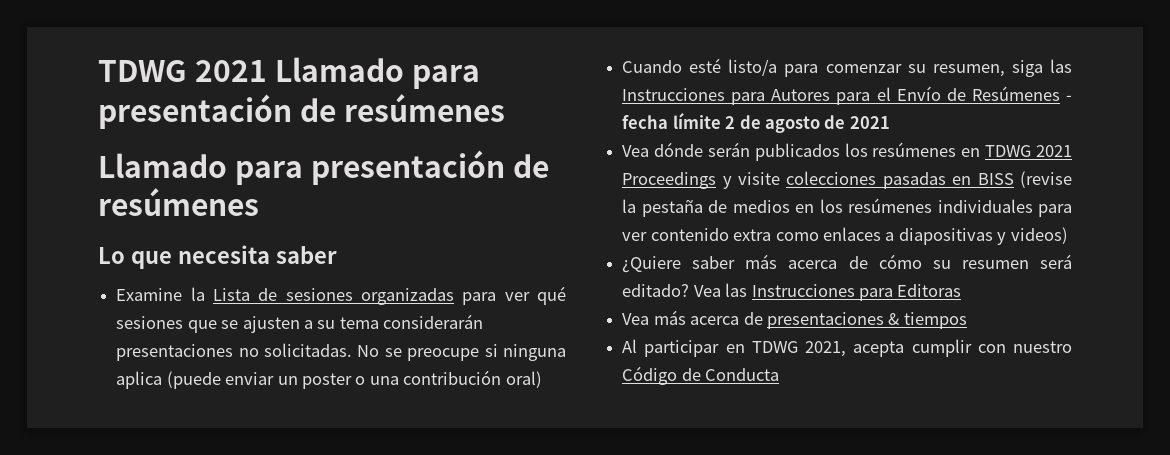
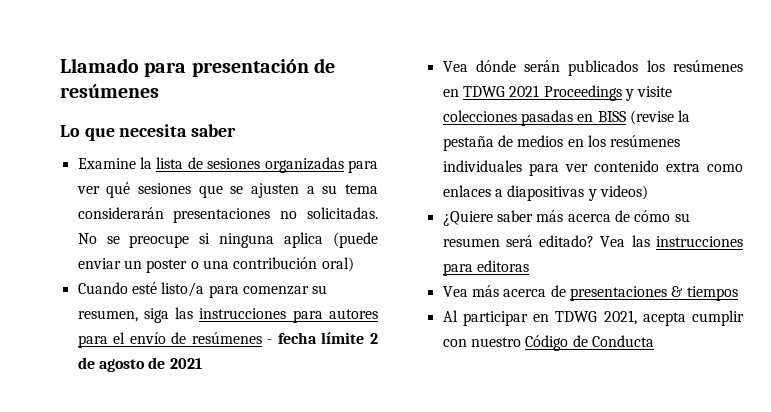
- TDWG 2021 Llamado para presentación de resúmenes
- Examine la Lista de sesiones organizadas para ver qué sesiones que se ajusten a su tema considerarán presentaciones no solicitadas.
+ Examine la lista de sesiones organizadas para ver qué sesiones que se ajusten a su tema considerarán presentaciones no solicitadas.
- Cuando esté listo/a para comenzar su resumen, siga las Instrucciones para Autores para el Envío de Resúmenes - fecha límite 2 de agosto de 2021
+ Cuando esté listo/a para comenzar su resumen, siga las instrucciones para autores para el envío de resúmenes - fecha límite 2 de agosto de 2021
- Vea las Instrucciones para Editoras
+ Vea las instrucciones para editoras

